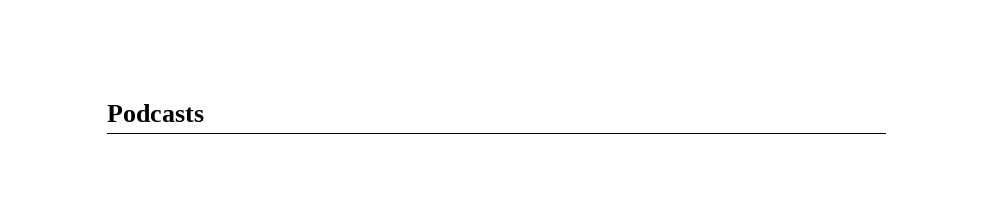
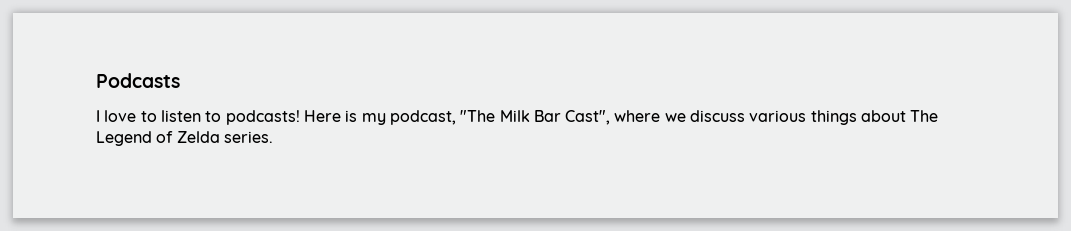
+ I love to listen to podcasts! Here is my podcast, "The Milk Bar Cast", where we discuss various things about The Legend of Zelda series.

